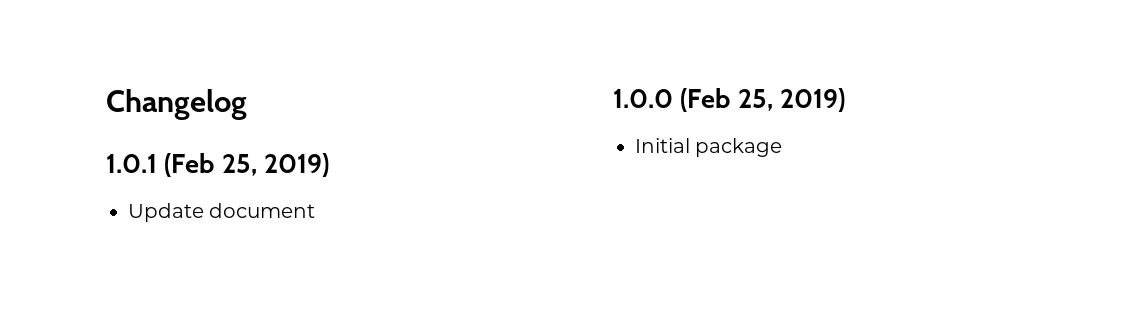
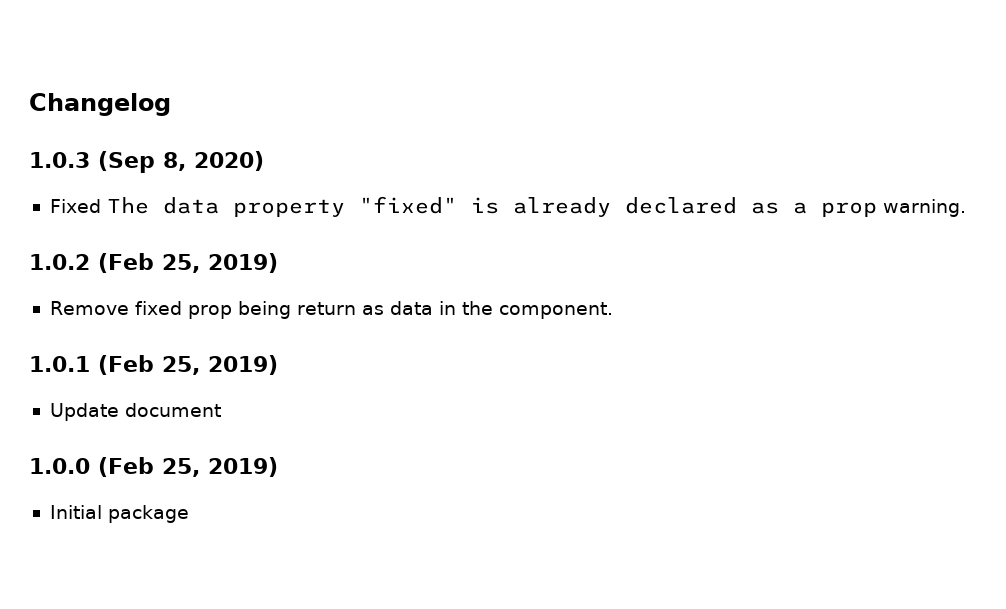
+ 1.0.3 (Sep 8, 2020)
+ Fixed The data property "fixed" is already declared as a prop warning.
+ 1.0.2 (Feb 25, 2019)
+ Remove fixed prop being return as data in the component.

